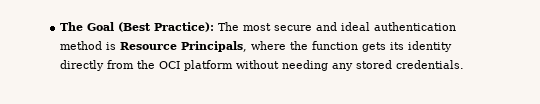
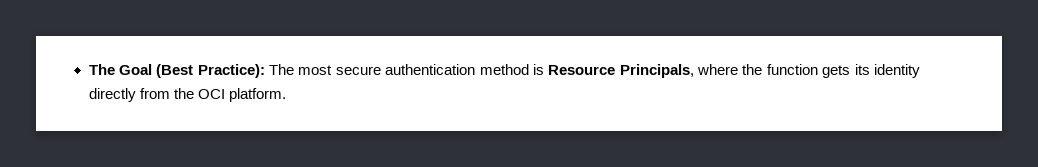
- The Goal (Best Practice): The most secure and ideal authentication method is Resource Principals, where the function gets its identity directly from the OCI platform without needing any stored credentials.
+ The Goal (Best Practice): The most secure authentication method is Resource Principals, where the function gets its identity directly from the OCI platform.

